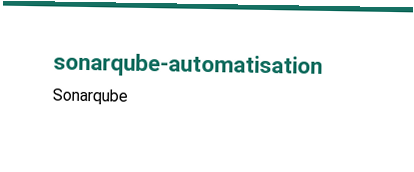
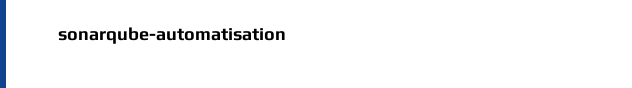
- Sonarqube

